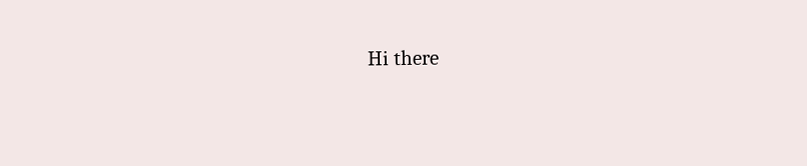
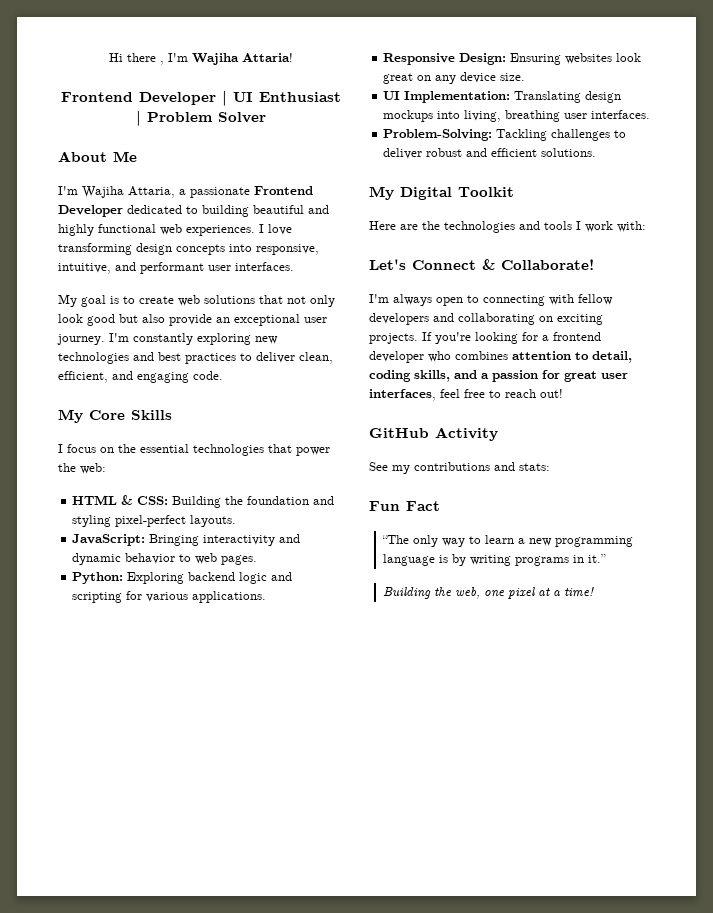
- Hi there
+ Hi there , I'm Wajiha Attaria!
+ Frontend Developer | UI Enthusiast | Problem Solver
+ About Me
+ I'm Wajiha Attaria, a passionate Frontend Developer dedicated to building beautiful and highly functional web experiences. I love transforming design concepts into responsive, intuitive, and performant user interfaces.
+ My goal is to create web solutions that not only look good but also provide an exceptional user journey. I'm constantly exploring new technologies and best practices to deliver clean, efficient, and engaging code.
+ My Core Skills
+ I focus on the essential technologies that power the web:
+ HTML & CSS: Building the foundation and styling pixel-perfect layouts.
+ JavaScript: Bringing interactivity and dynamic behavior to web pages.
+ Python: Exploring backend logic and scripting for various applications.
+ Responsive Design: Ensuring websites look great on any device size.
+ UI Implementation: Translating design mockups into living, breathing user interfaces.
+ Problem-Solving: Tackling challenges to deliver robust and efficient solutions.
+ My Digital Toolkit
+ Here are the technologies and tools I work with:
+ Let's Connect & Collaborate!
+ I'm always open to connecting with fellow developers and collaborating on exciting projects. If you're looking for a frontend developer who combines attention to detail, coding skills, and a passion for great user interfaces, feel free to reach out!
+ GitHub Activity
+ See my contributions and stats:
+ Fun Fact
+ “The only way to learn a new programming language is by writing programs in it.”
+ Building the web, one pixel at a time!

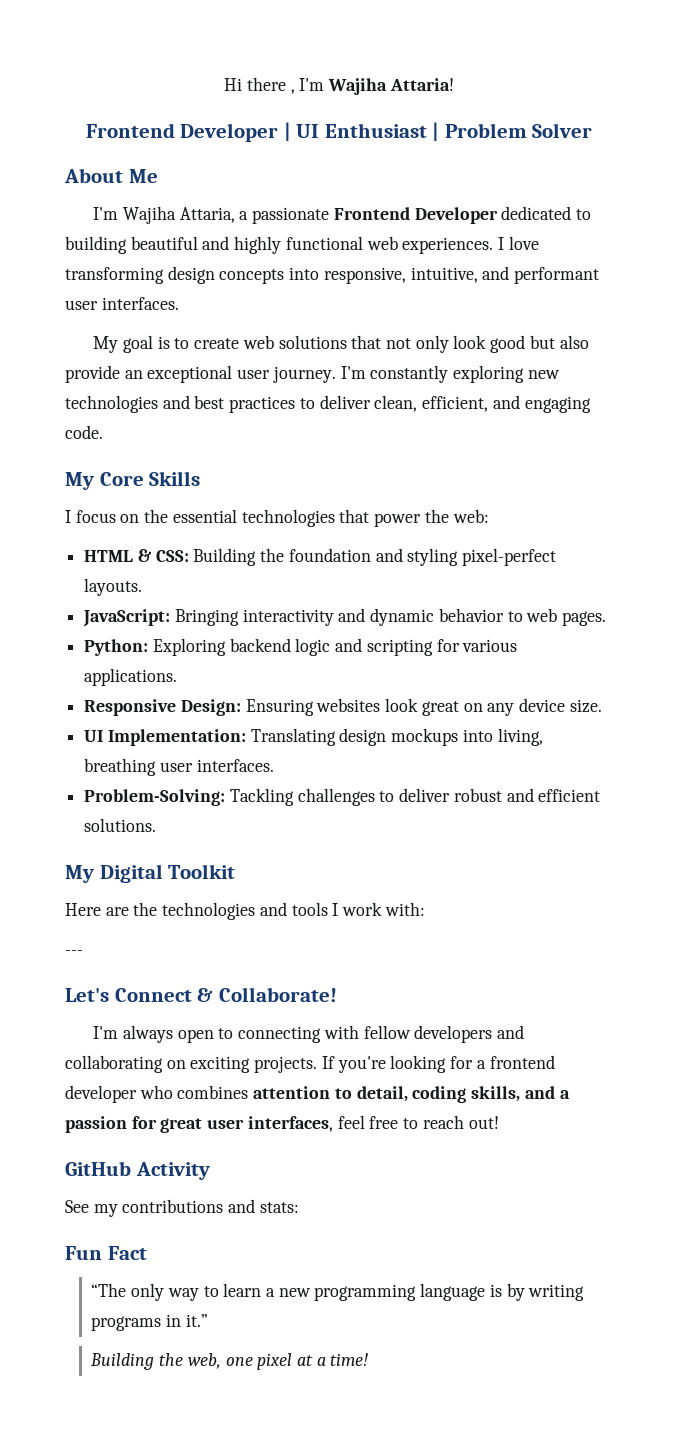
+ ---

